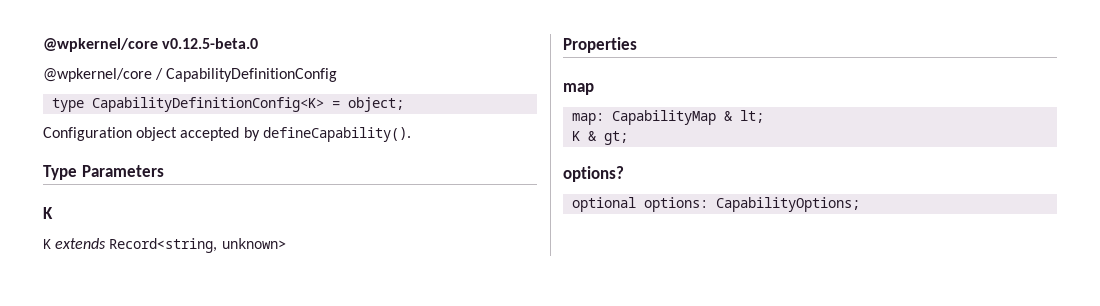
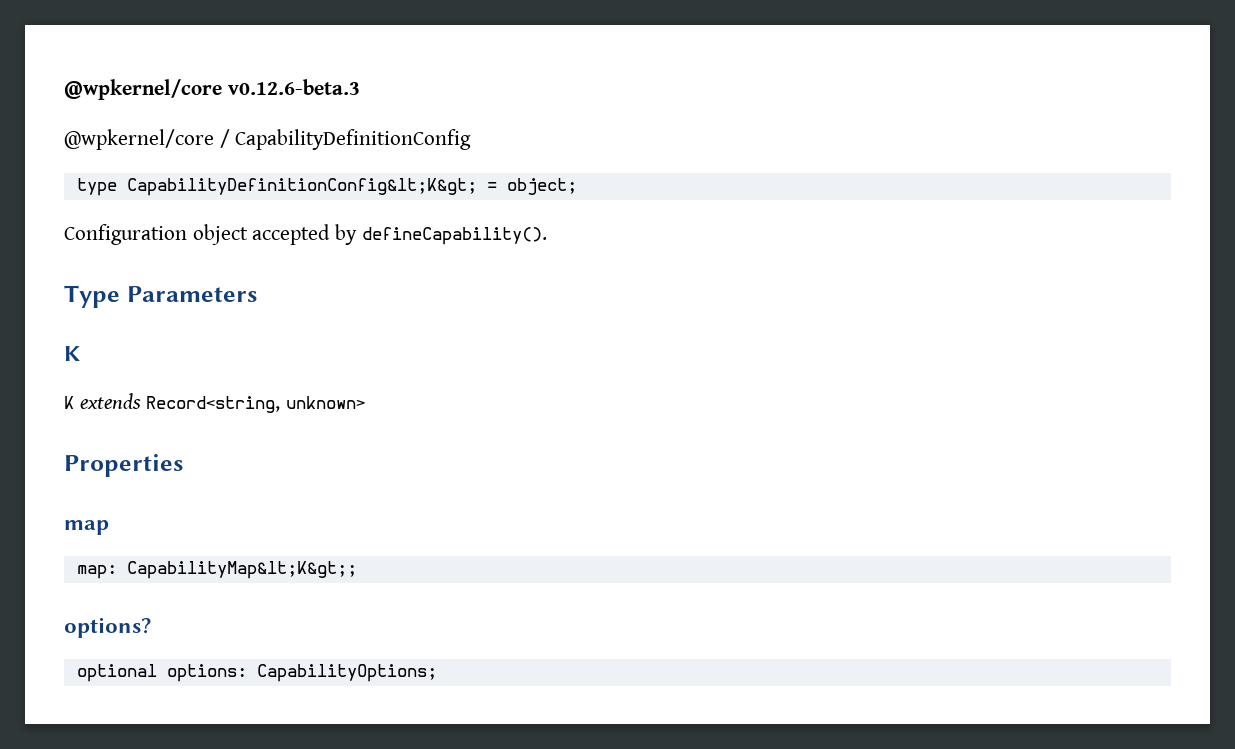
- @wpkernel/core v0.12.5-beta.0
+ @wpkernel/core v0.12.6-beta.3
- type CapabilityDefinitionConfig<K> = object;
+ type CapabilityDefinitionConfig&lt;K&gt; = object;
- map: CapabilityMap & lt;
- K & gt;
+ map: CapabilityMap&lt;K&gt;;

